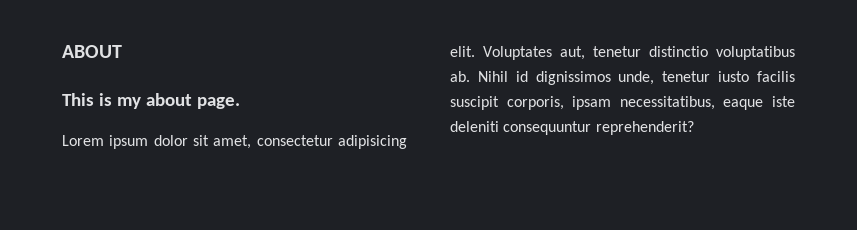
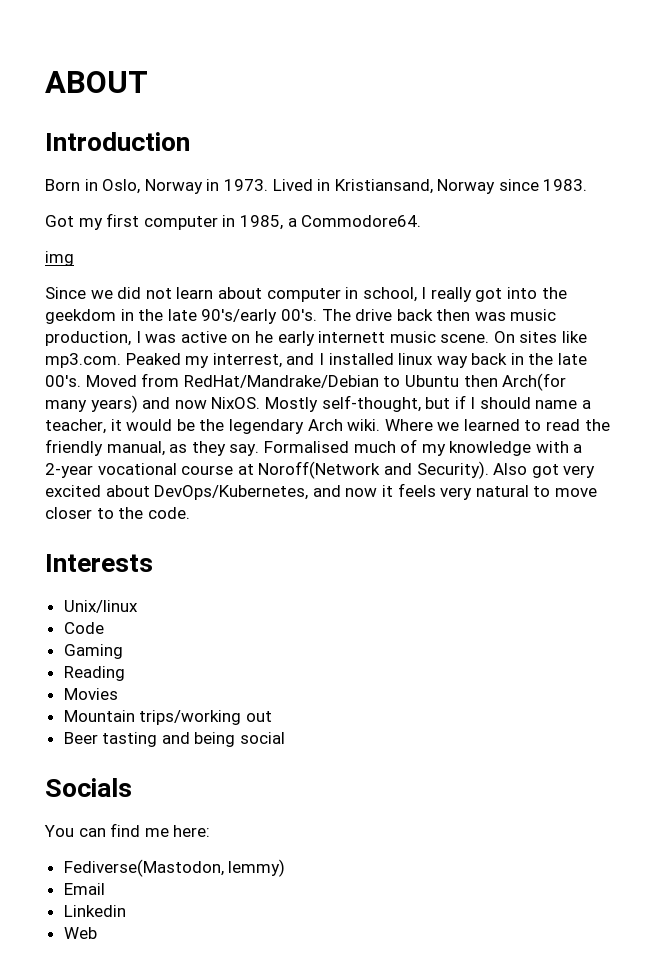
- This is my about page.
- Lorem ipsum dolor sit amet, consectetur adipisicing elit. Voluptates aut, tenetur distinctio voluptatibus ab. Nihil id dignissimos unde, tenetur iusto facilis suscipit corporis, ipsam necessitatibus, eaque iste deleniti consequuntur reprehenderit?
+ Introduction
+ Born in Oslo, Norway in 1973. Lived in Kristiansand, Norway since 1983.
+ Got my first computer in 1985, a Commodore64.
+ img
+ Since we did not learn about computer in school, I really got into the geekdom in the late 90's/early 00's. The drive back then was music production, I was active on he early internett music scene. On sites like mp3.com. Peaked my interrest, and I installed linux way back in the late 00's. Moved from RedHat/Mandrake/Debian to Ubuntu then Arch(for many years) and now NixOS. Mostly self-thought, but if I should name a teacher, it would be the legendary Arch wiki. Where we learned to read the friendly manual, as they say. Formalised much of my knowledge with a 2-year vocational course at Noroff(Network and Security). Also got very excited about DevOps/Kubernetes, and now it feels very natural to move closer to the code.
+ Interests
+ Unix/linux
+ Code
+ Gaming
+ Reading
+ Movies
+ Mountain trips/working out
+ Beer tasting and being social
+ Socials
+ You can find me here:
+ Fediverse(Mastodon, lemmy)
+ Email
+ Linkedin
+ Web

